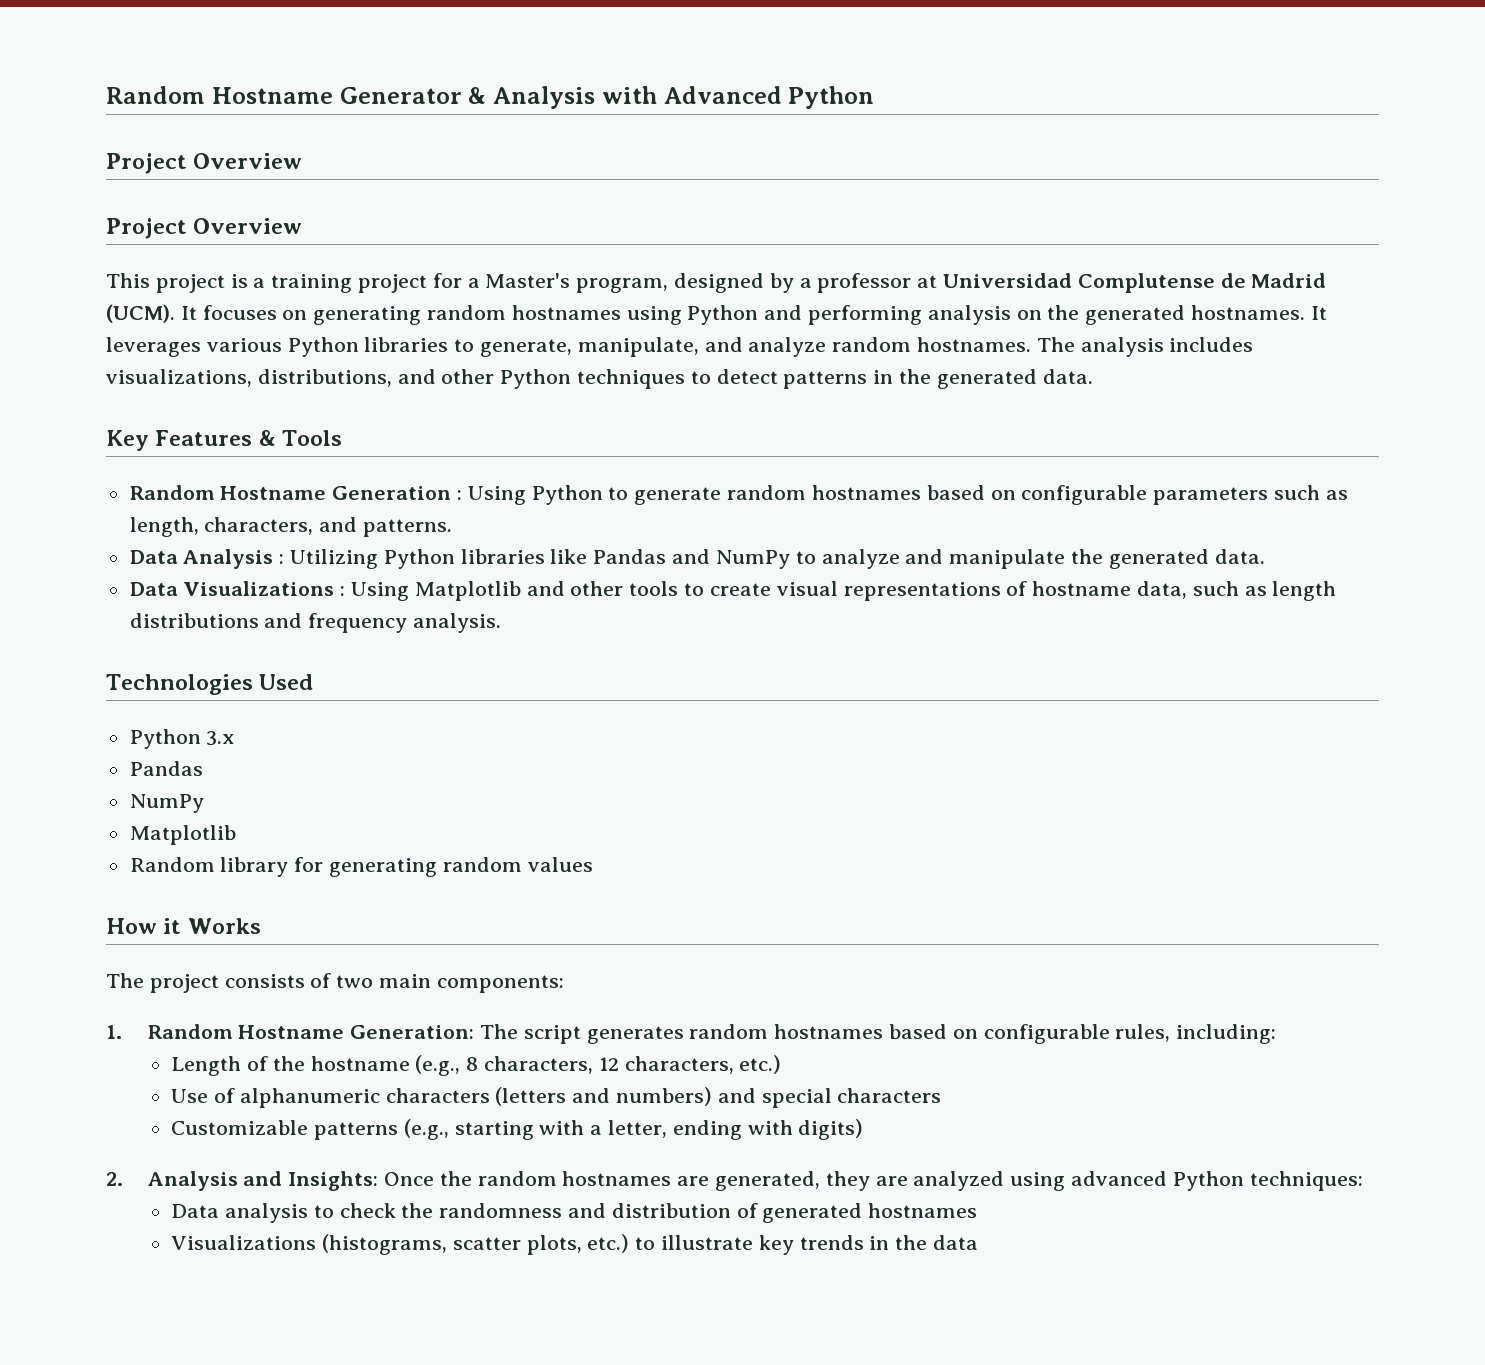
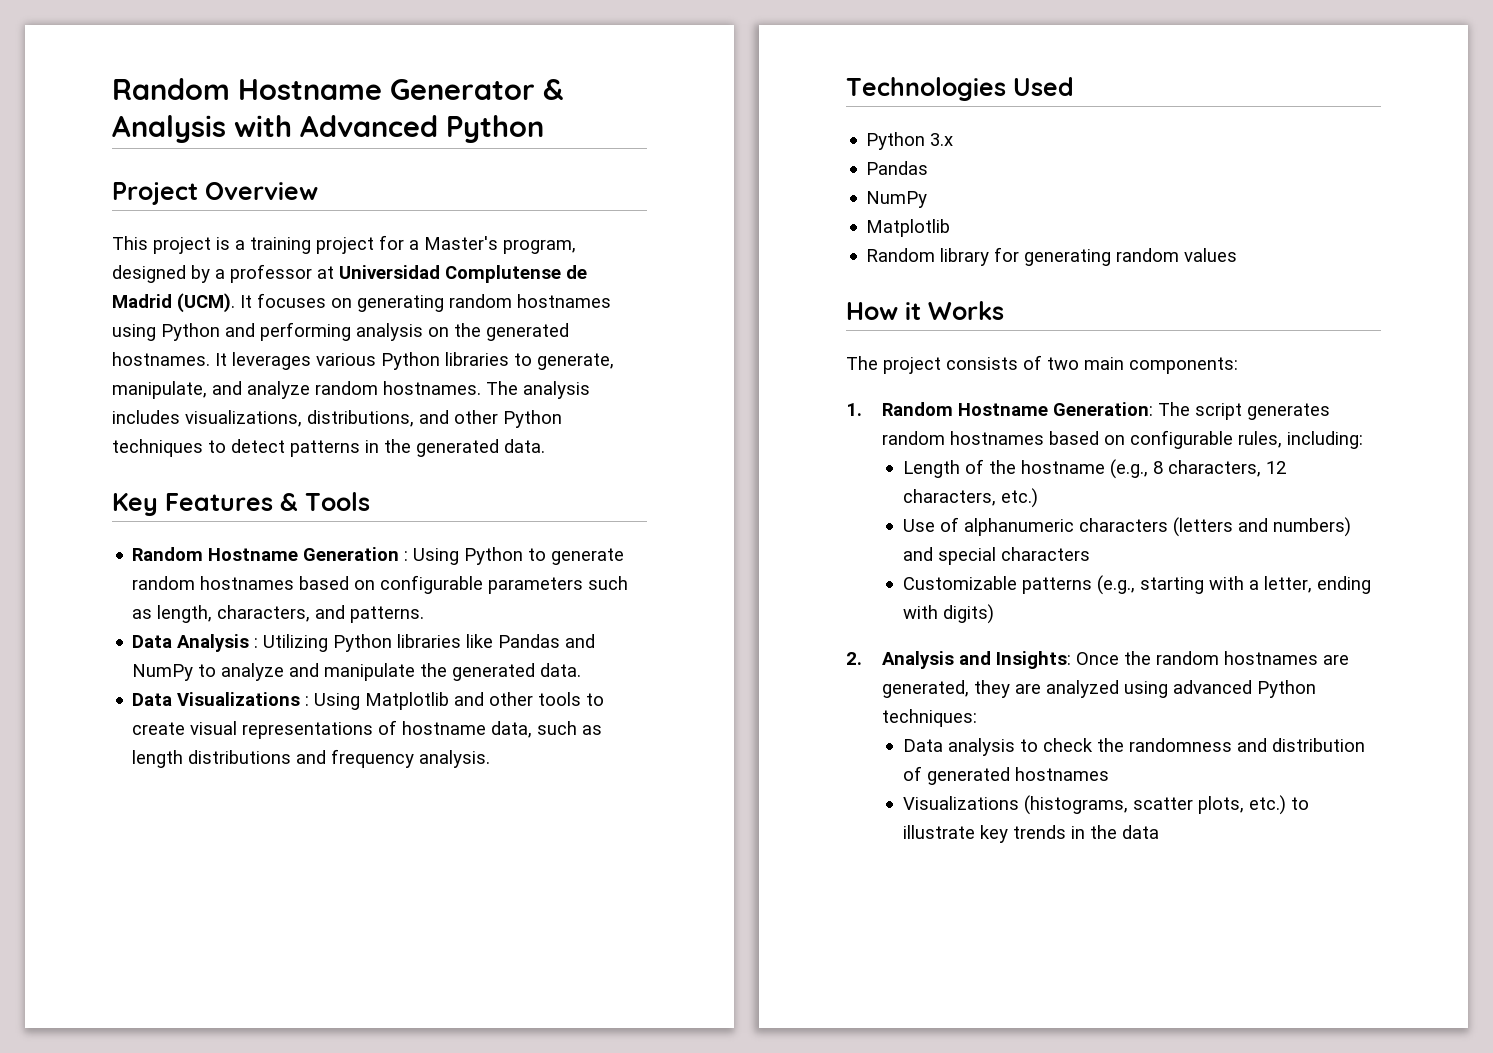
  Random Hostname Generator & Analysis with Advanced Python
- Project Overview

